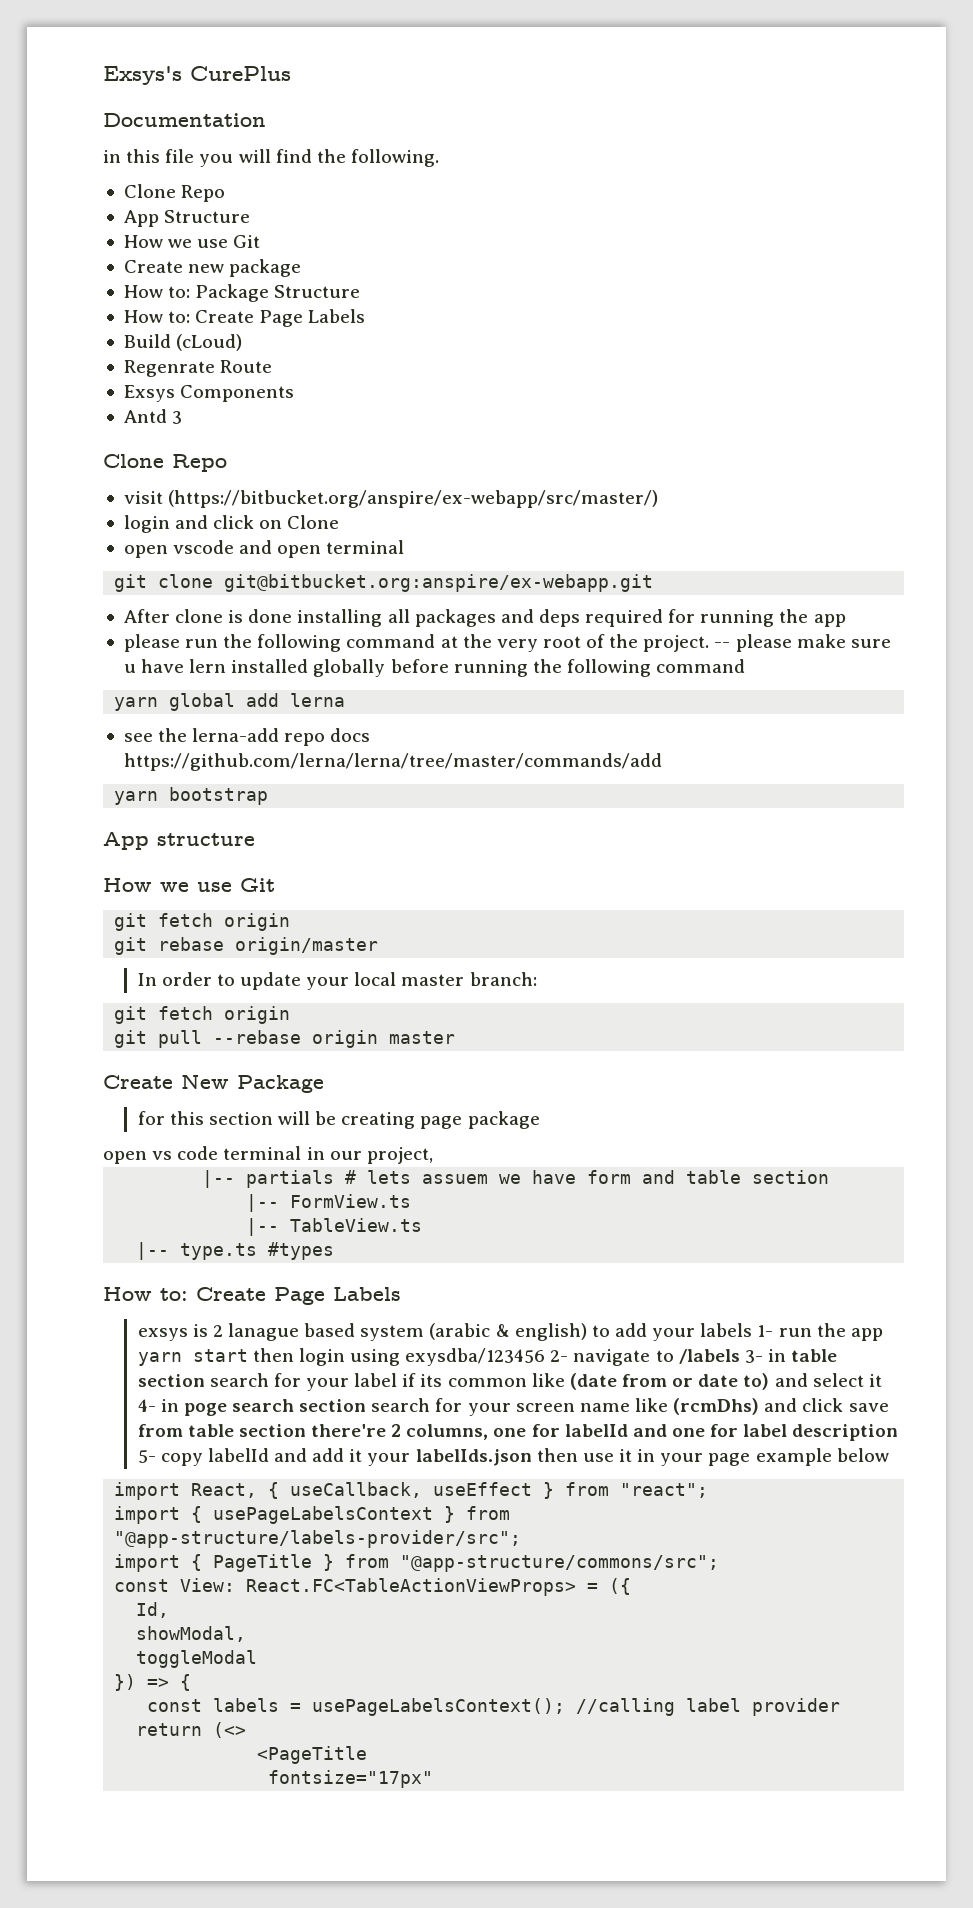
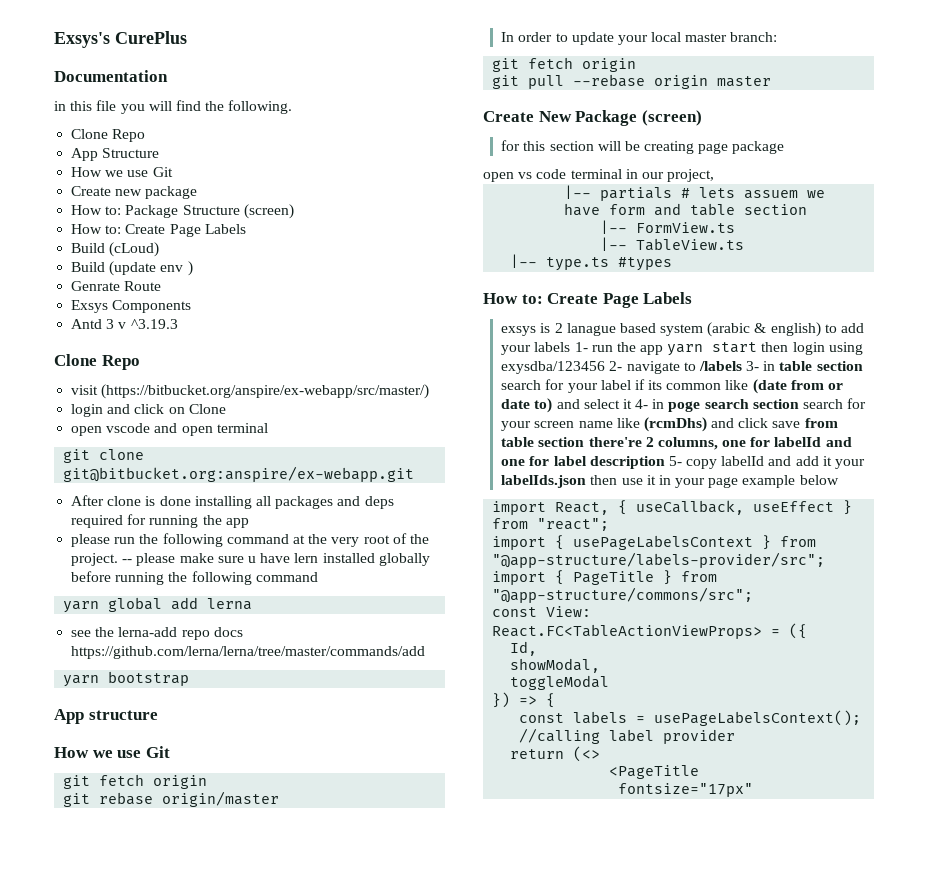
- How to: Package Structure
+ How to: Package Structure (screen)
- Regenrate Route
+ Build (update env )
+ Genrate Route
- Antd 3
+ Antd 3 v ^3.19.3
- Create New Package
+ Create New Package (screen)

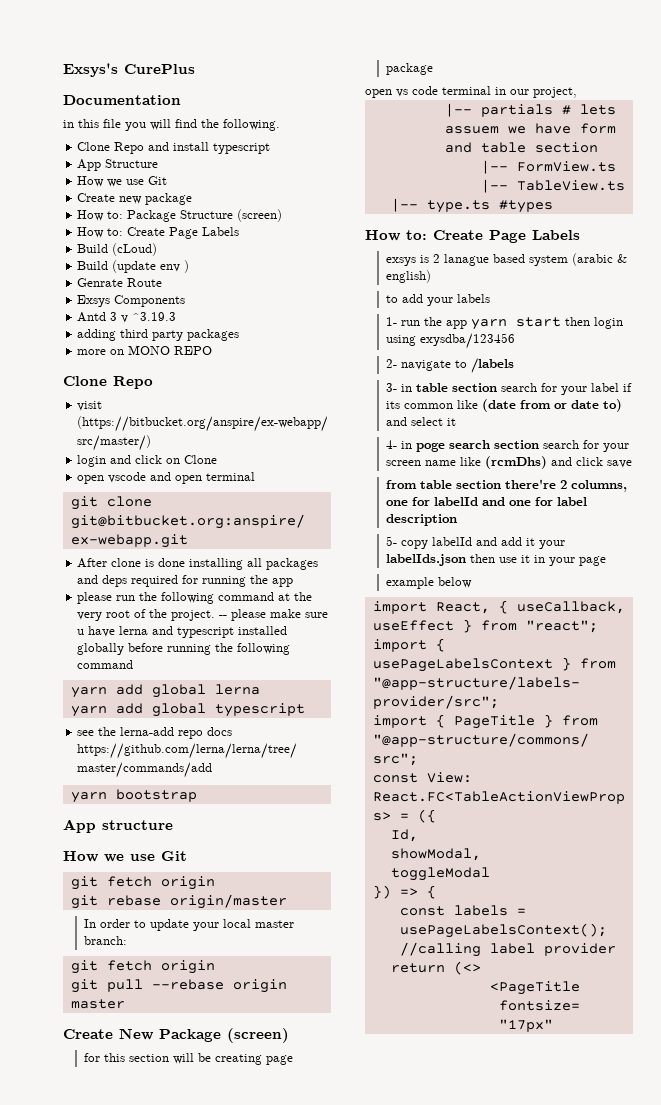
  in this file you will find the following.
- Clone Repo
+ Clone Repo and install typescript
+ adding third party packages
+ more on MONO REPO
- -- please make sure u have lern installed globally before running the following command
+ -- please make sure u have lerna and typescript installed globally before running the following command
- yarn global add lerna
+ yarn add global lerna
+ yarn add global typescript
- exsys is 2 lanague based system (arabic & english) to add your labels 1- run the app yarn start then login using exysdba/123456 2- navigate to /labels 3- in table section search for your label if its common like (date from or date to) and select it 4- in poge search section search for your screen name like (rcmDhs) and click save from table section there're 2 columns, one for labelId and one for label description 5- copy labelId and add it your labelIds.json then use it in your page example below
+ exsys is 2 lanague based system (arabic & english)
+ to add your labels
+ 1- run the app yarn start then login using exysdba/123456
+ 2- navigate to /labels
+ 3- in table section search for your label if its common like (date from or date to) and select it
+ 4- in poge search section search for your screen name like (rcmDhs) and click save
+ from table section there're 2 columns, one for labelId and one for label description
+ 5- copy labelId and add it your labelIds.json then use it in your page
+ example below

